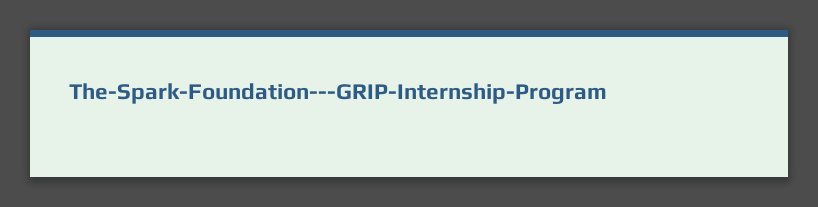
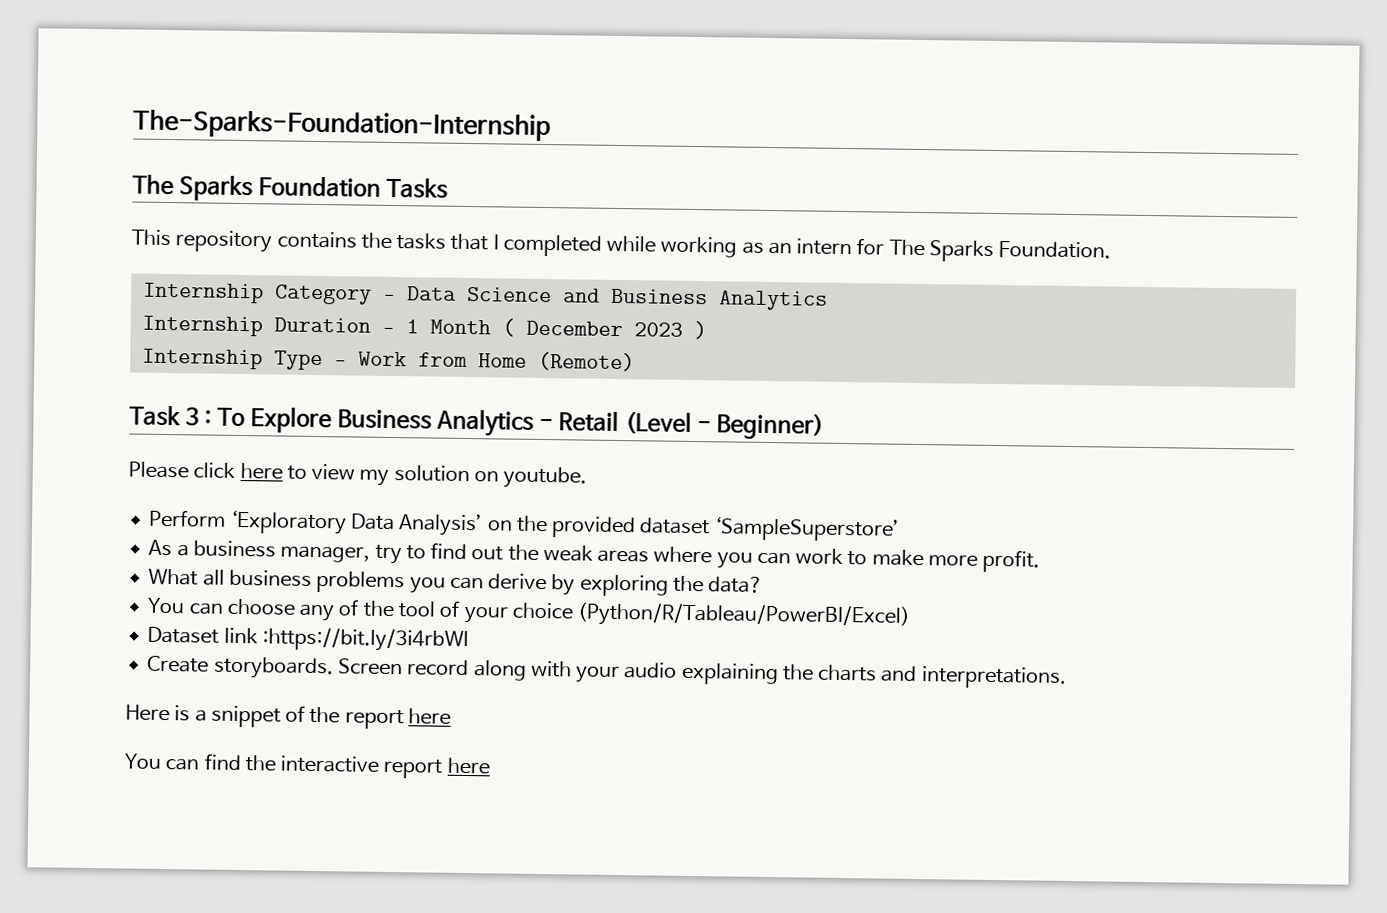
- The-Spark-Foundation---GRIP-Internship-Program
+ The-Sparks-Foundation-Internship
+ The Sparks Foundation Tasks
+ This repository contains the tasks that I completed while working as an intern for The Sparks Foundation.
+ Internship Category - Data Science and Business Analytics
+ Internship Duration - 1 Month ( December 2023 )
+ Internship Type - Work from Home (Remote)
+ Task 3 : To Explore Business Analytics - Retail (Level - Beginner)
+ Please click here to view my solution on youtube.
+ Perform ‘Exploratory Data Analysis’ on the provided dataset ‘SampleSuperstore’
+ As a business manager, try to find out the weak areas where you can work to make more profit.
+ What all business problems you can derive by exploring the data?
+ You can choose any of the tool of your choice (Python/R/Tableau/PowerBI/Excel)
+ Dataset link :https://bit.ly/3i4rbWl
+ Create storyboards. Screen record along with your audio explaining the charts and interpretations.
+ Here is a snippet of the report here
+ You can find the interactive report here

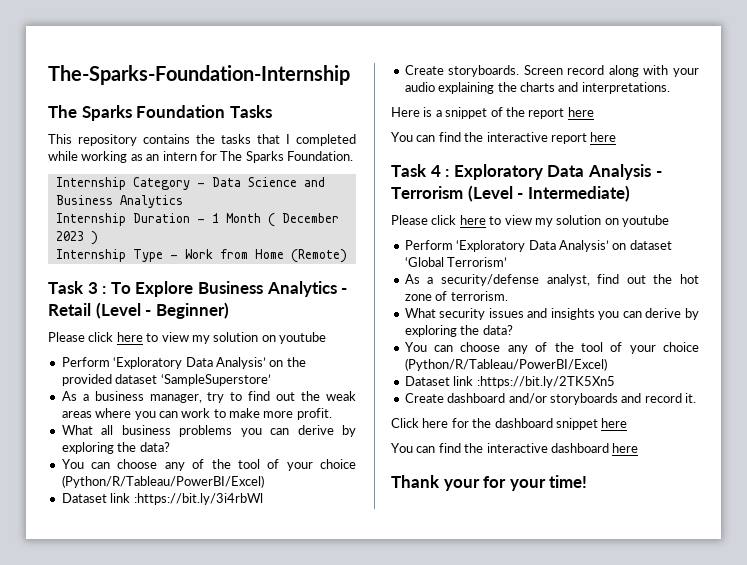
  Task 3 : To Explore Business Analytics - Retail (Level - Beginner)
- Please click here to view my solution on youtube.
+ Please click here to view my solution on youtube
+ Task 4 : Exploratory Data Analysis - Terrorism (Level - Intermediate)
+ Please click here to view my solution on youtube
+ Perform ‘Exploratory Data Analysis’ on dataset ‘Global Terrorism’
+ As a security/defense analyst, find out the hot zone of terrorism.
+ What security issues and insights you can derive by exploring the data?
+ You can choose any of the tool of your choice (Python/R/Tableau/PowerBI/Excel)
+ Dataset link :https://bit.ly/2TK5Xn5
+ Create dashboard and/or storyboards and record it.
+ Click here for the dashboard snippet here
+ You can find the interactive dashboard here
+ Thank your for your time!

